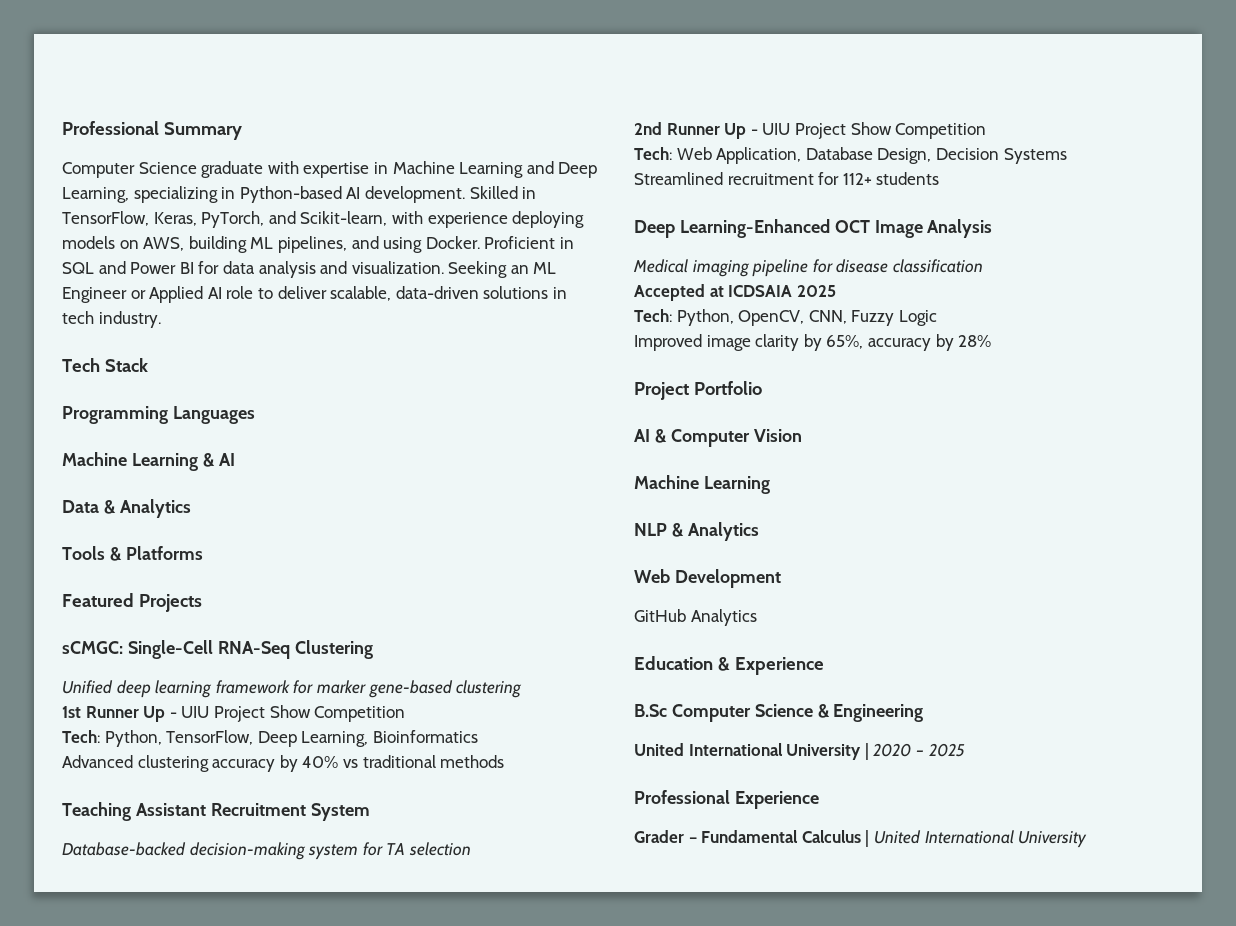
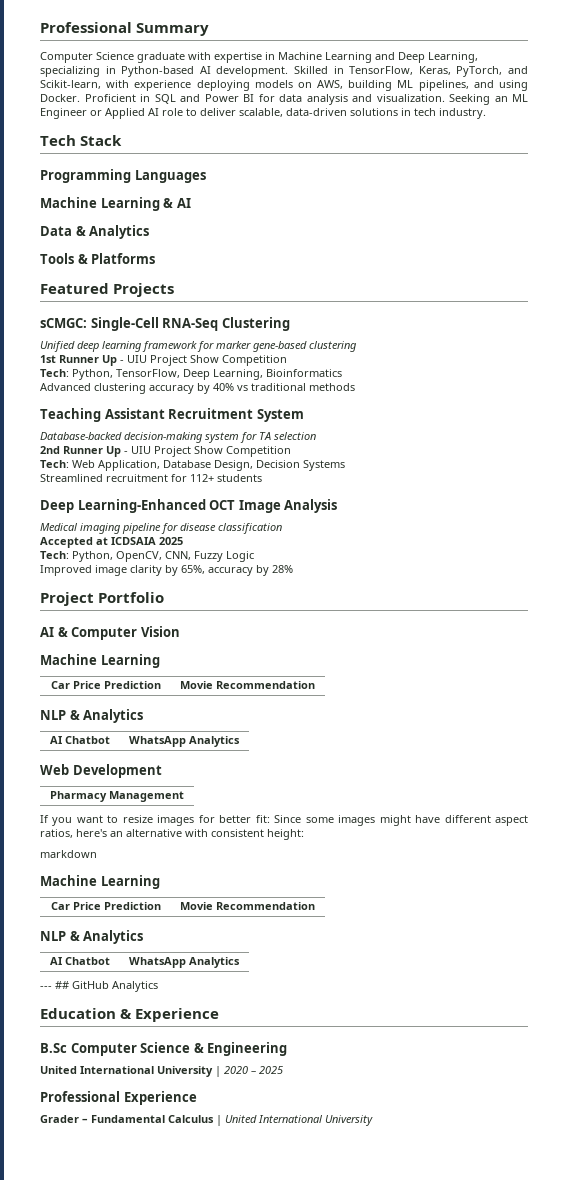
  AI & Computer Vision
  Machine Learning
+ Car Price Prediction | Movie Recommendation
  NLP & Analytics
+ AI Chatbot | WhatsApp Analytics
  Web Development
- GitHub Analytics
+ Pharmacy Management
+ If you want to resize images for better fit: Since some images might have different aspect ratios, here's an alternative with consistent height:
+ markdown
+ Machine Learning
+ Car Price Prediction | Movie Recommendation
+ NLP & Analytics
+ AI Chatbot | WhatsApp Analytics
+ --- ## GitHub Analytics

